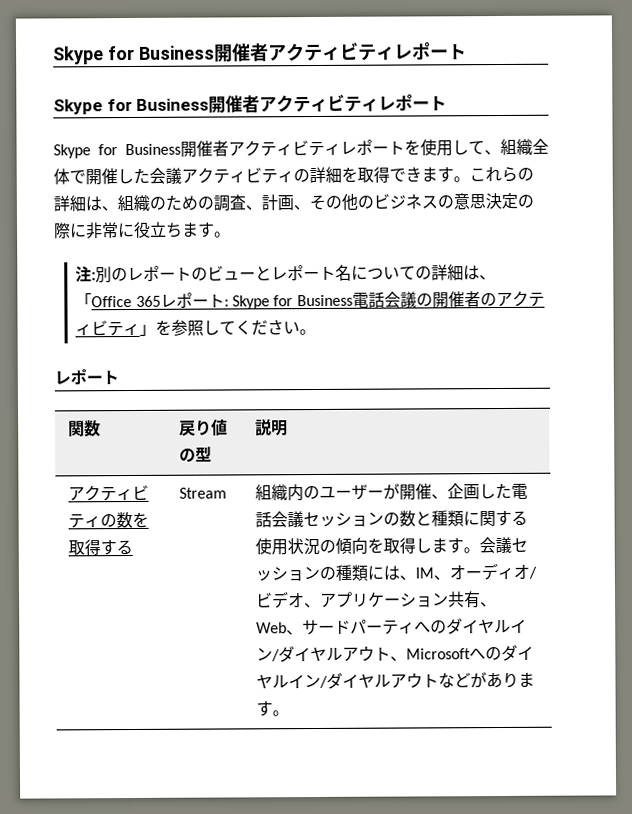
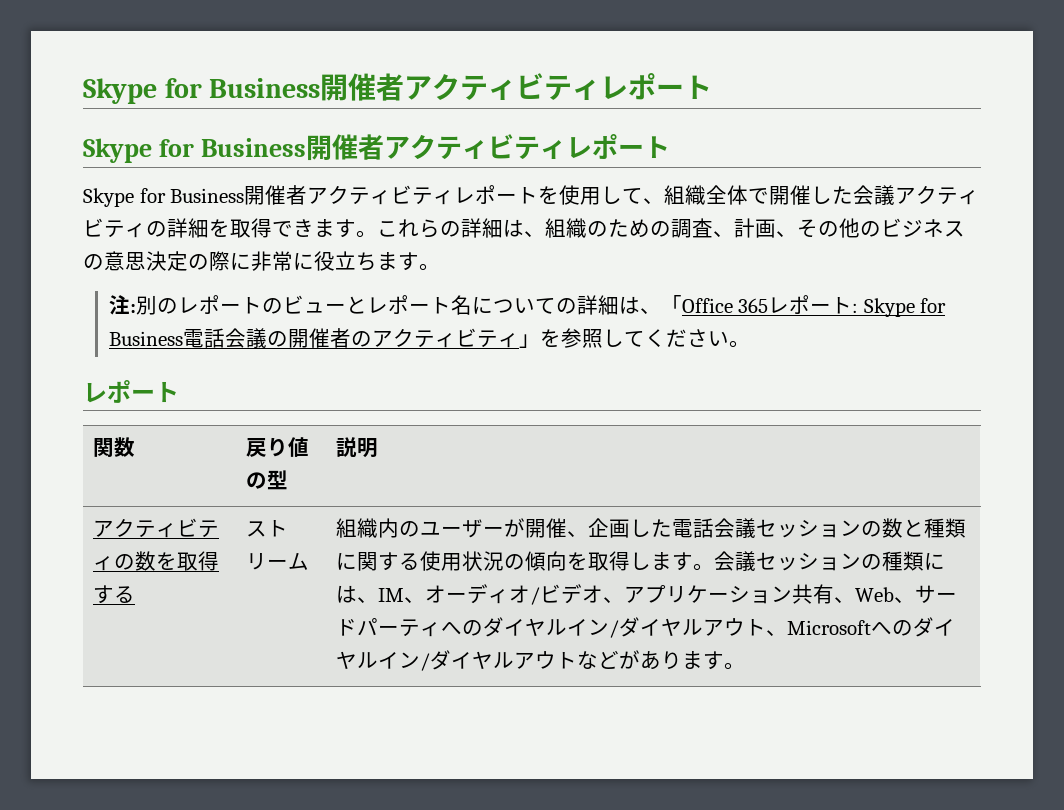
- Stream
+ ストリーム

